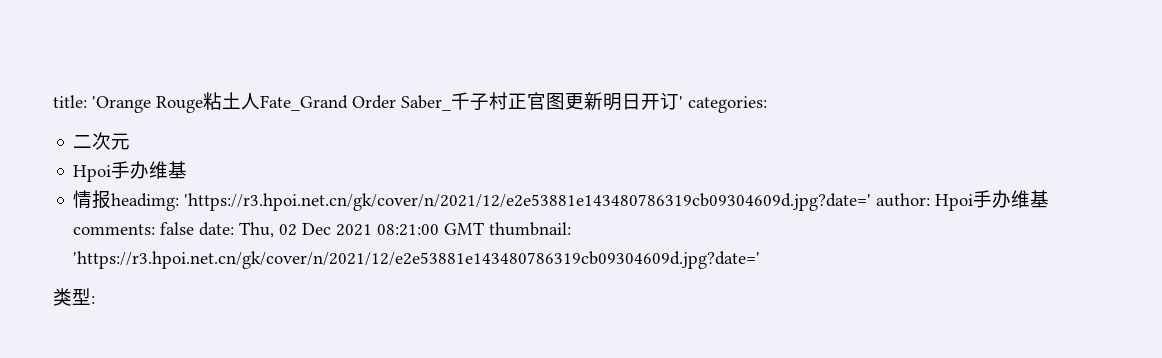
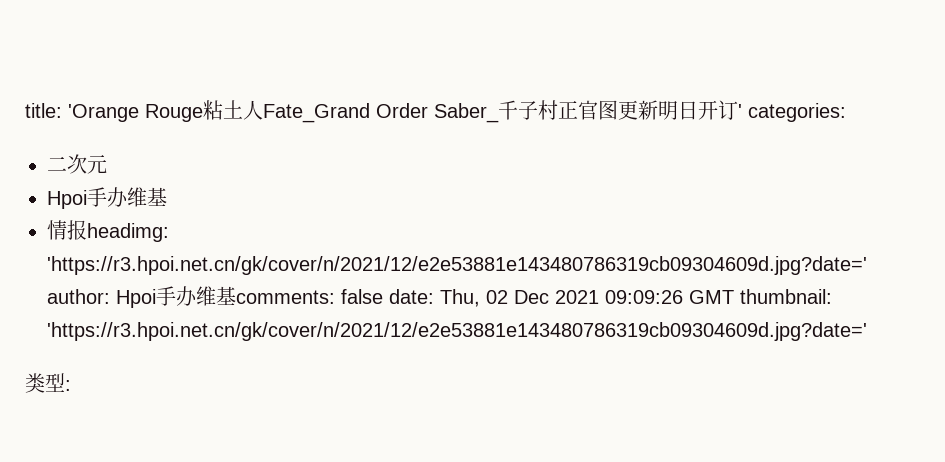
- 情报headimg: 'https://r3.hpoi.net.cn/gk/cover/n/2021/12/e2e53881e143480786319cb09304609d.jpg?date=' author: Hpoi手办维基comments: false date: Thu, 02 Dec 2021 08:21:00 GMT thumbnail: 'https://r3.hpoi.net.cn/gk/cover/n/2021/12/e2e53881e143480786319cb09304609d.jpg?date='
+ 情报headimg: 'https://r3.hpoi.net.cn/gk/cover/n/2021/12/e2e53881e143480786319cb09304609d.jpg?date=' author: Hpoi手办维基comments: false date: Thu, 02 Dec 2021 09:09:26 GMT thumbnail: 'https://r3.hpoi.net.cn/gk/cover/n/2021/12/e2e53881e143480786319cb09304609d.jpg?date='

